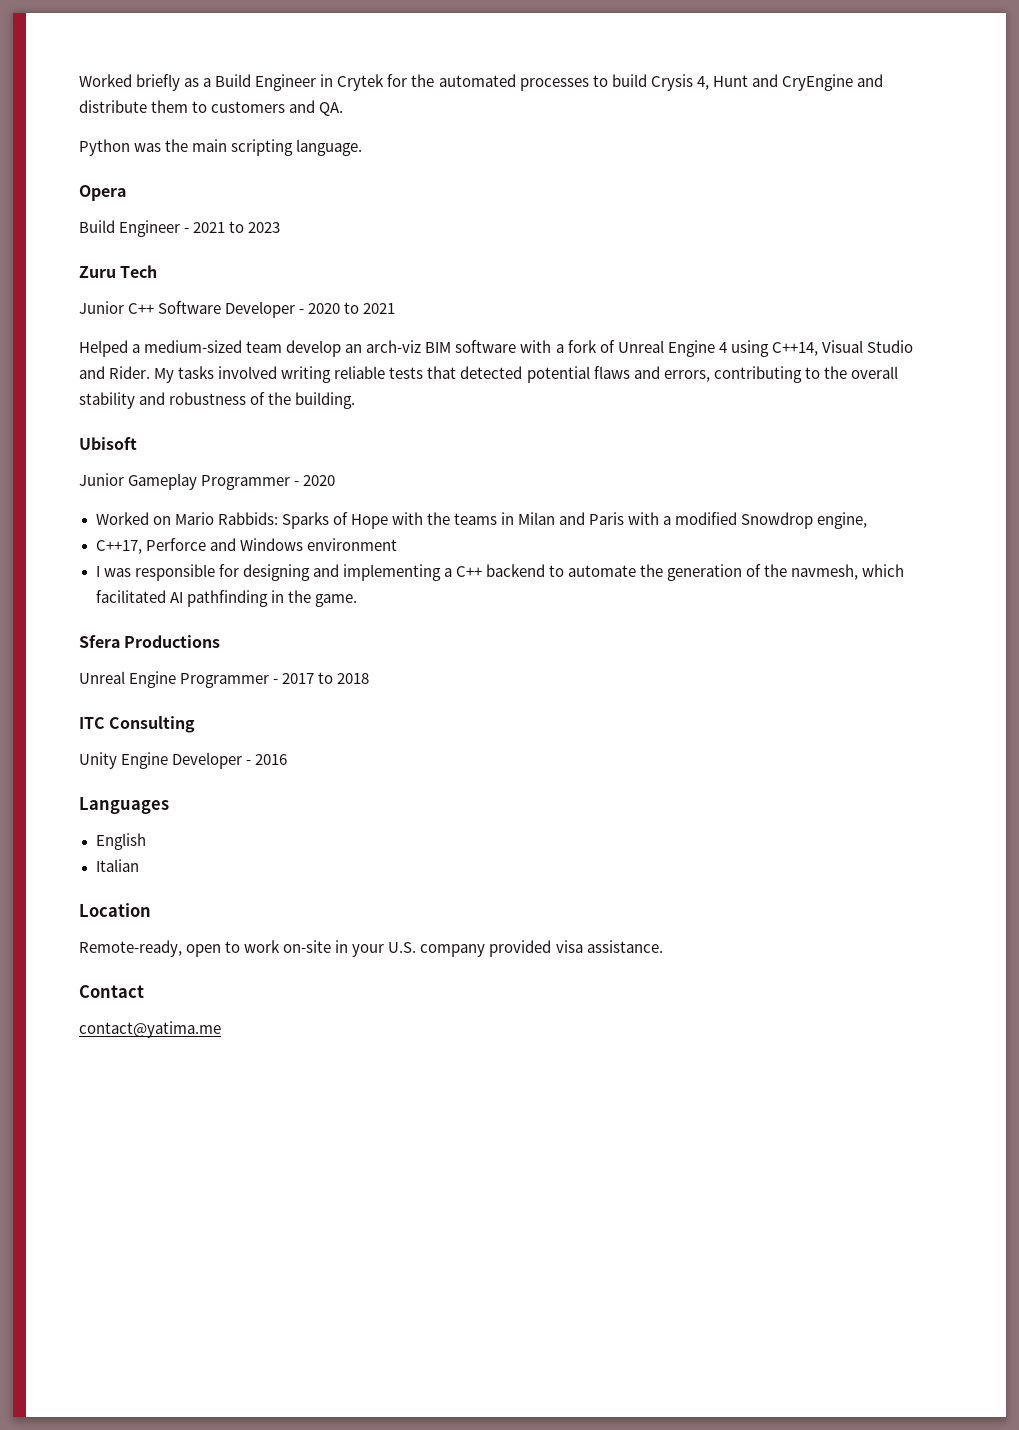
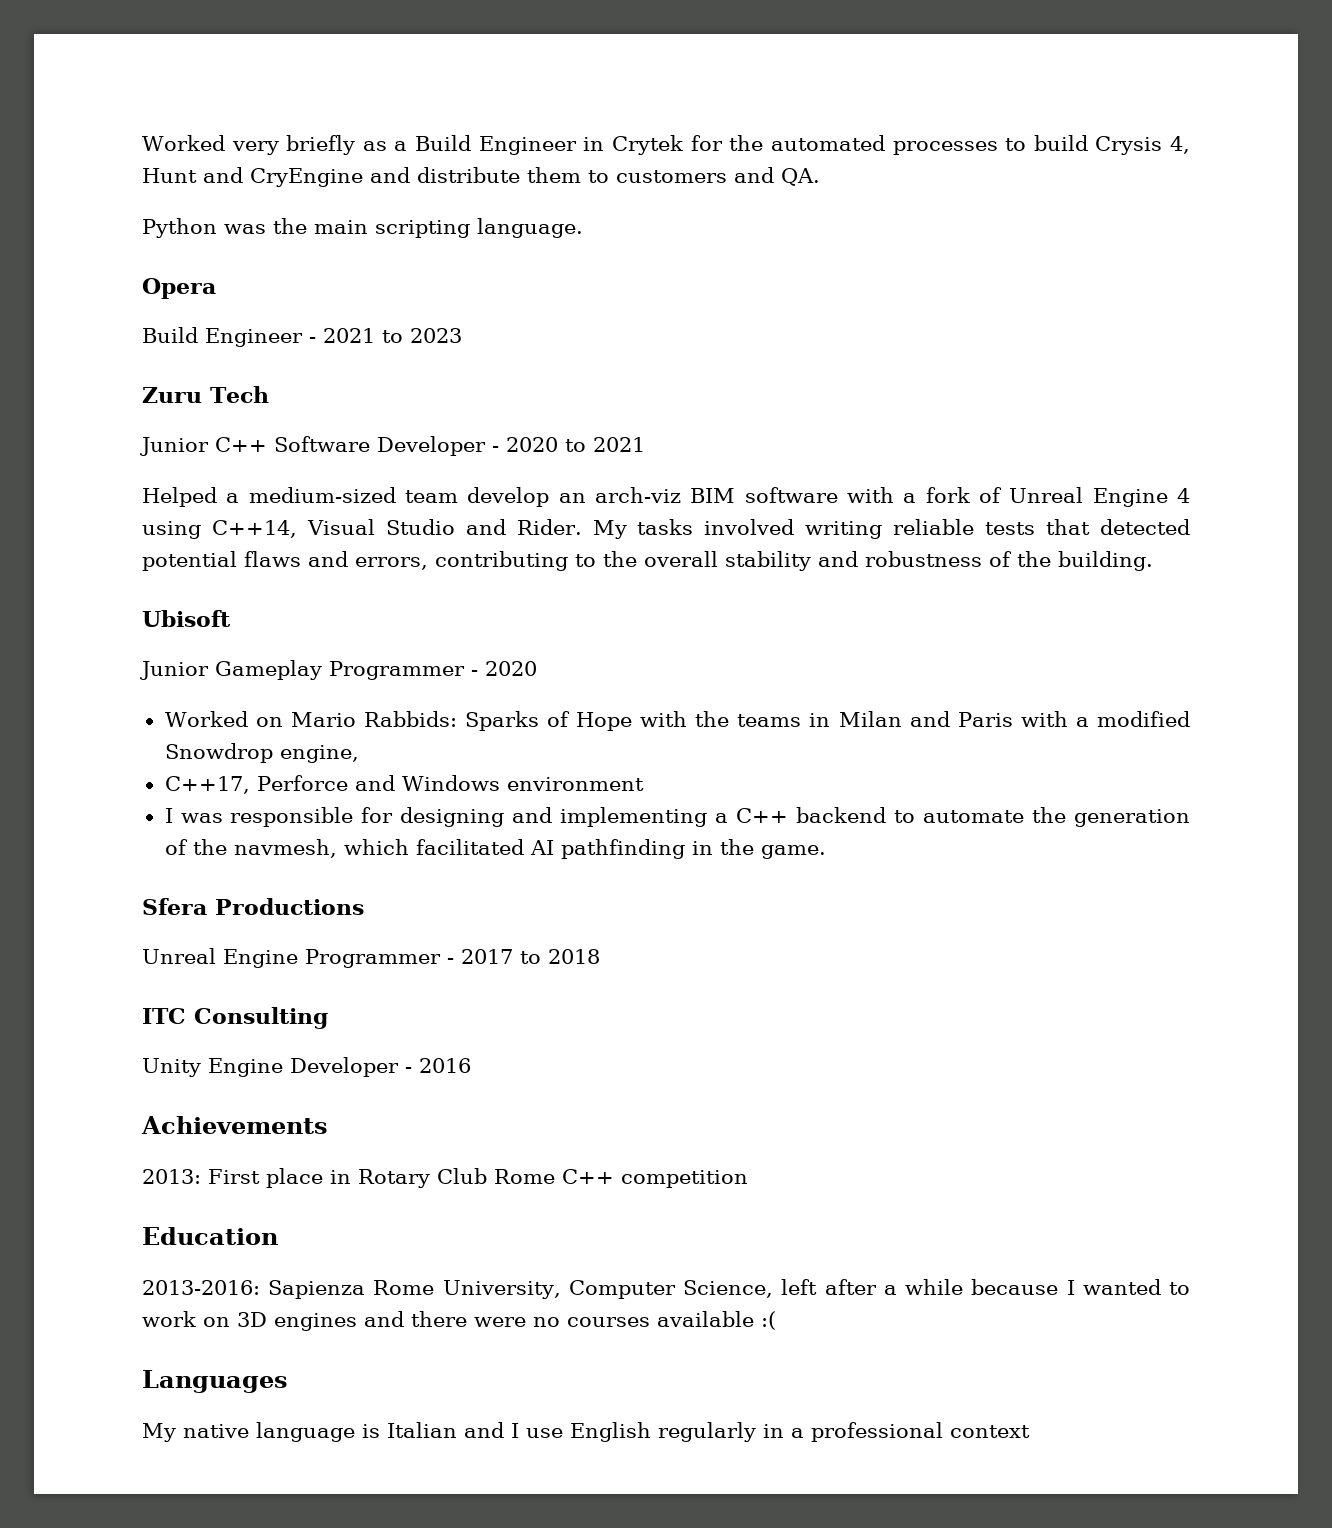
- Worked briefly as a Build Engineer in Crytek for the automated processes to build Crysis 4, Hunt and CryEngine and distribute them to customers and QA.
+ Worked very briefly as a Build Engineer in Crytek for the automated processes to build Crysis 4, Hunt and CryEngine and distribute them to customers and QA.
+ Achievements
+ 2013: First place in Rotary Club Rome C++ competition
+ Education
+ 2013-2016: Sapienza Rome University, Computer Science, left after a while because I wanted to work on 3D engines and there were no courses available :(
  Languages
- English
- Italian
- Location
- Remote-ready, open to work on-site in your U.S. company provided visa assistance.
- Contact
- contact@yatima.me
+ My native language is Italian and I use English regularly in a professional context

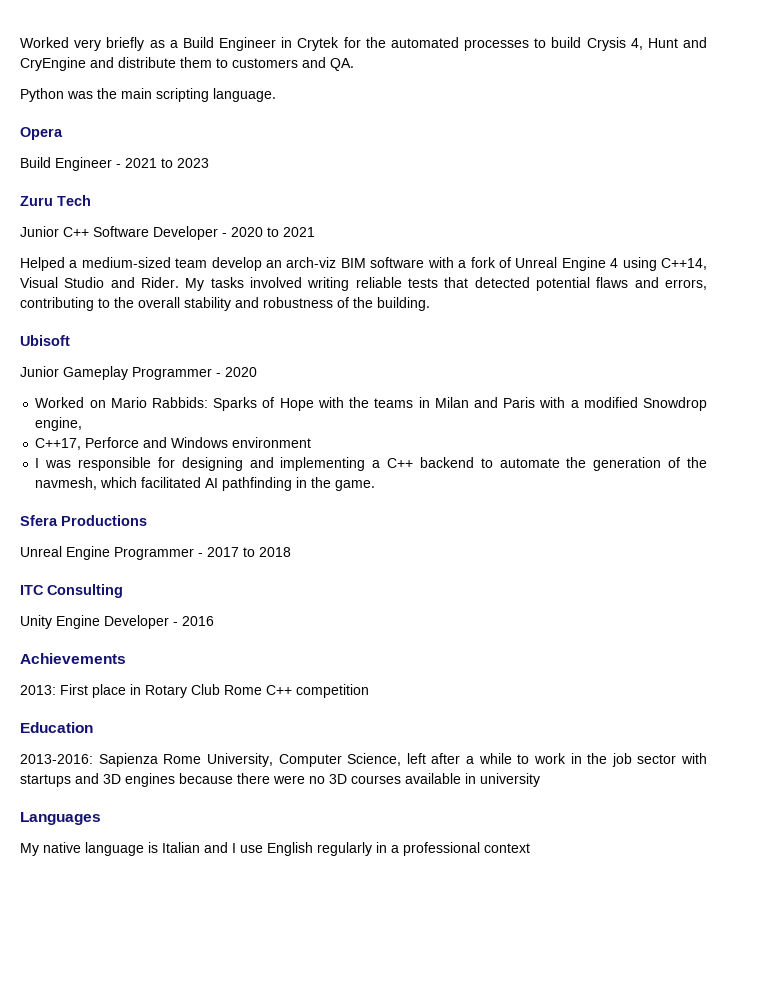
- 2013-2016: Sapienza Rome University, Computer Science, left after a while because I wanted to work on 3D engines and there were no courses available :(
+ 2013-2016: Sapienza Rome University, Computer Science, left after a while to work in the job sector with startups and 3D engines because there were no 3D courses available in university

